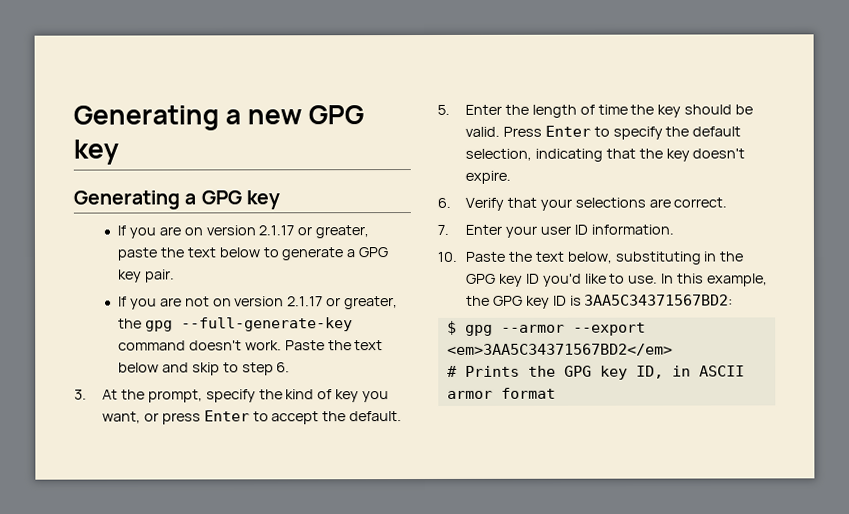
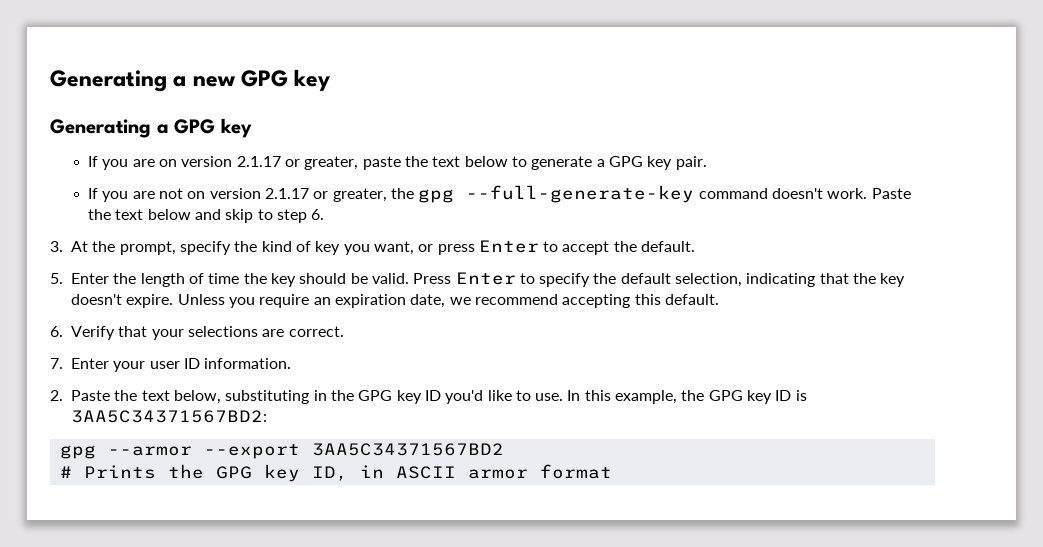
+ Unless you require an expiration date, we recommend accepting this default.
- 10. Paste the text below, substituting in the GPG key ID you'd like to use.
+ 2. Paste the text below, substituting in the GPG key ID you'd like to use.
- $ gpg --armor --export <em>3AA5C34371567BD2</em>
+ gpg --armor --export 3AA5C34371567BD2

